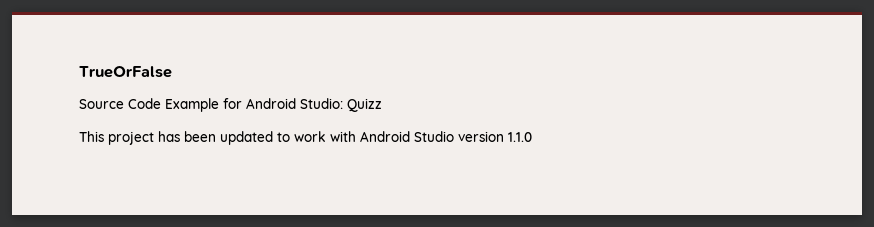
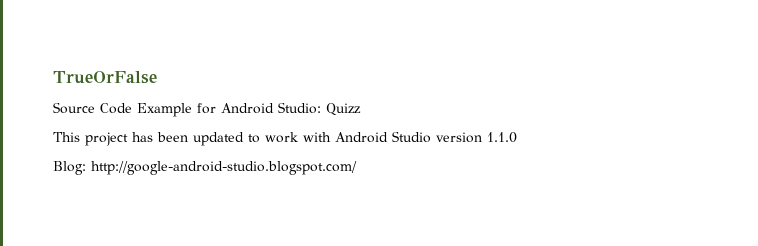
+ Blog: http://google-android-studio.blogspot.com/

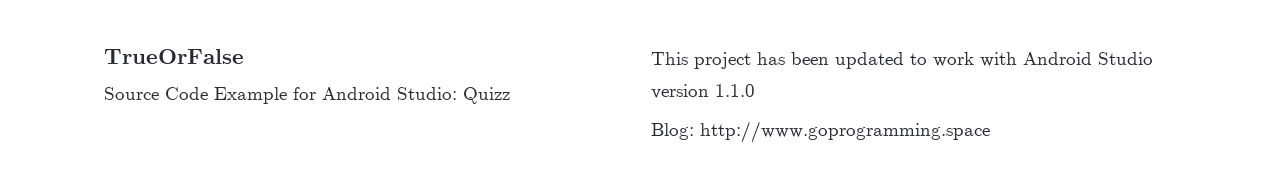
- Blog: http://google-android-studio.blogspot.com/
+ Blog: http://www.goprogramming.space

